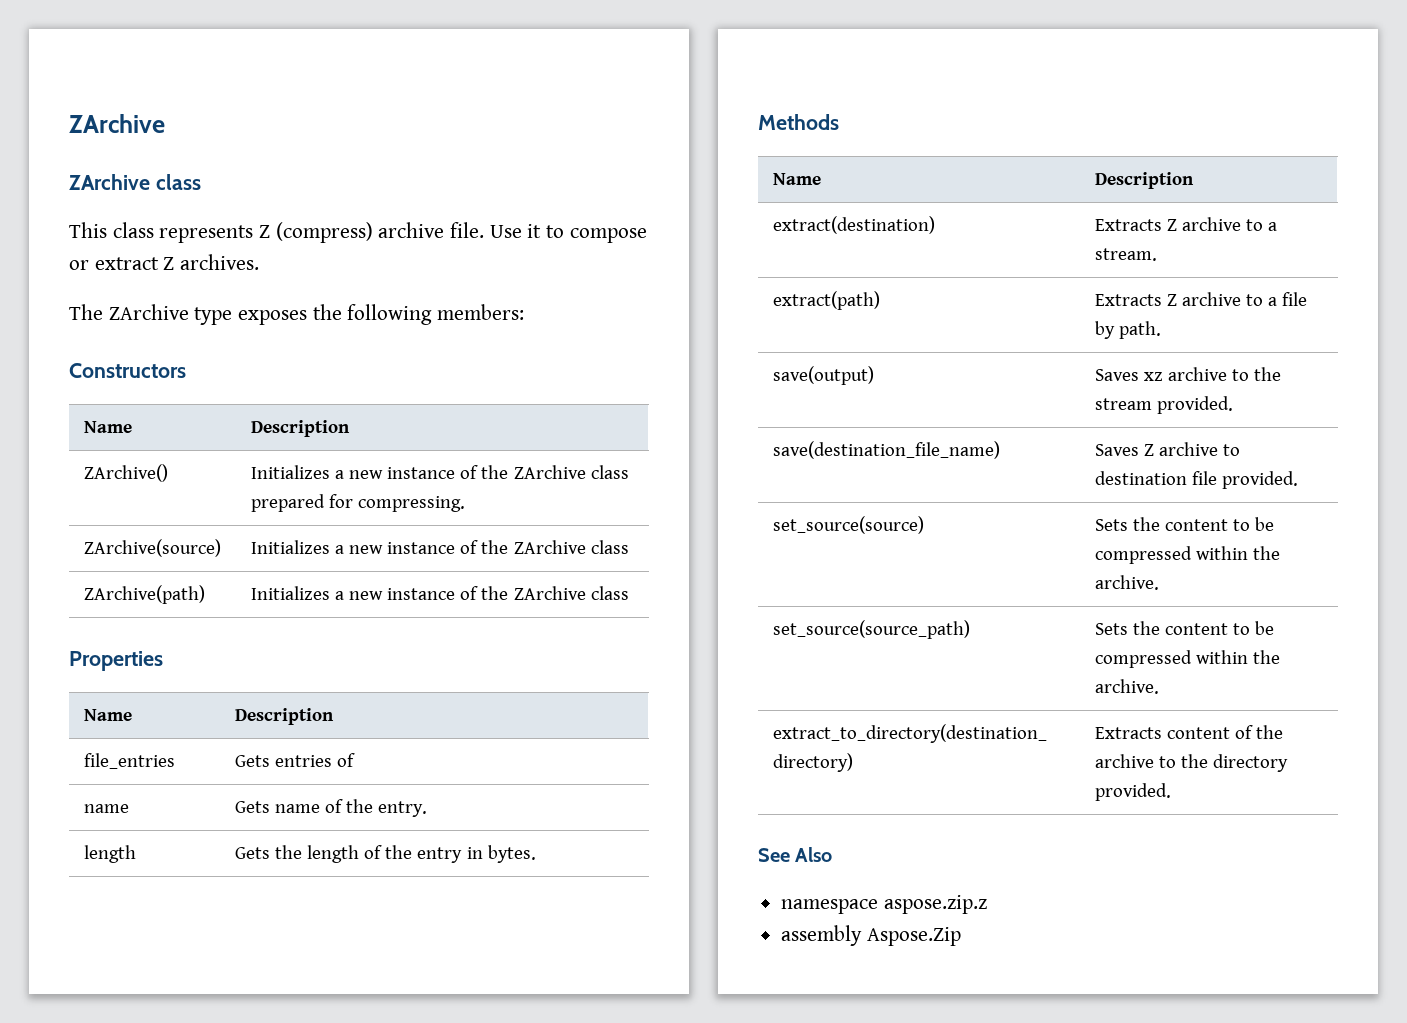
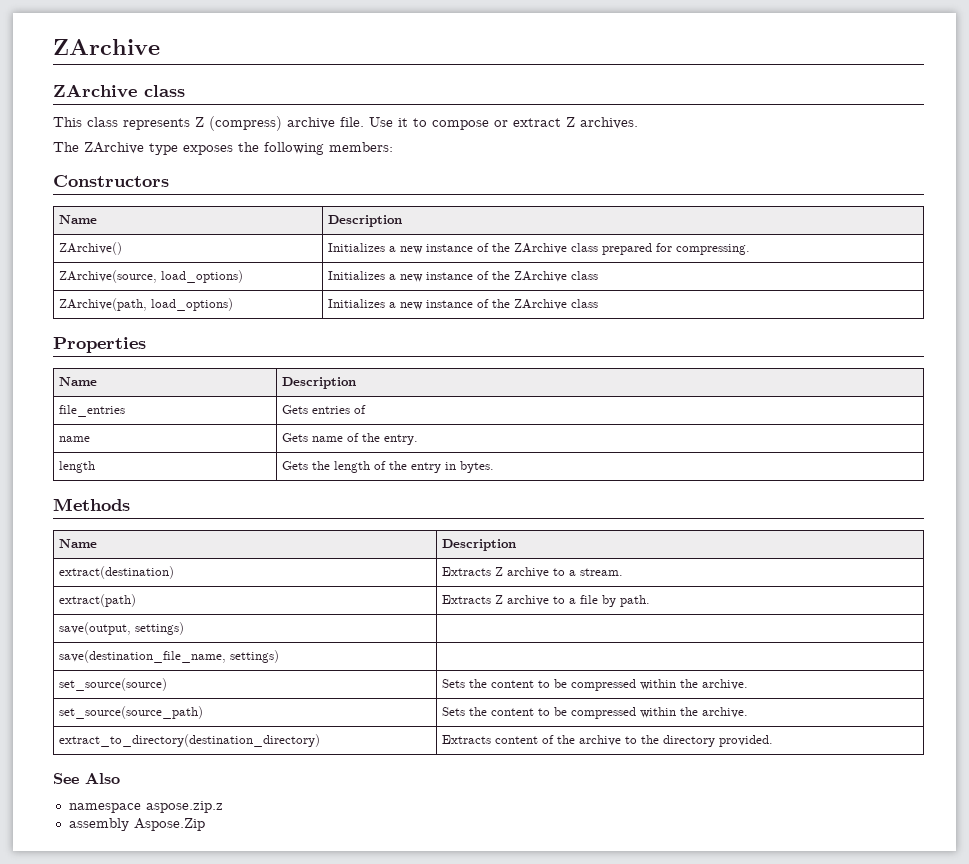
- ZArchive(source) | Initializes a new instance of the ZArchive class
- ZArchive(path) | Initializes a new instance of the ZArchive class
+ ZArchive(source, load_options) | Initializes a new instance of the ZArchive class
+ ZArchive(path, load_options) | Initializes a new instance of the ZArchive class
- save(output) | Saves xz archive to the stream provided.
- save(destination_file_name) | Saves Z archive to destination file provided.
+ save(output, settings) |
+ save(destination_file_name, settings) |

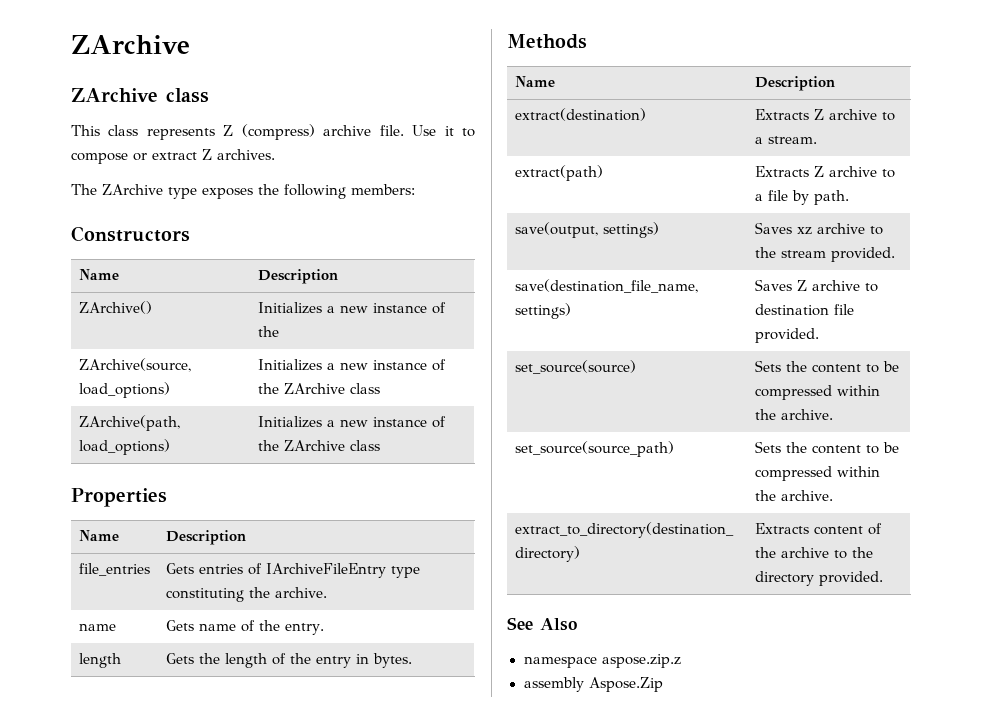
- ZArchive() | Initializes a new instance of the ZArchive class prepared for compressing.
+ ZArchive() | Initializes a new instance of the
- file_entries | Gets entries of
+ file_entries | Gets entries of IArchiveFileEntry type constituting the archive.
- save(output, settings) |
- save(destination_file_name, settings) |
+ save(output, settings) | Saves xz archive to the stream provided.
+ save(destination_file_name, settings) | Saves Z archive to destination file provided.

